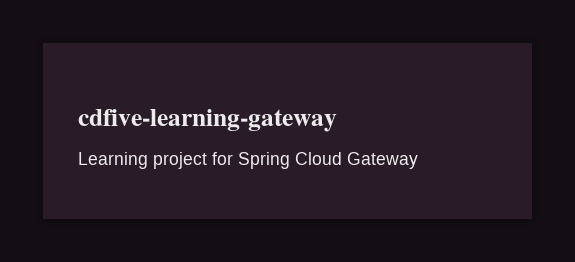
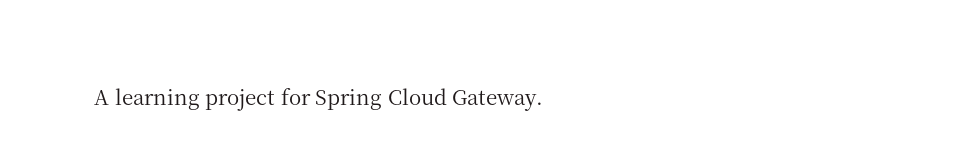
- cdfive-learning-gateway
- Learning project for Spring Cloud Gateway
+ A learning project for Spring Cloud Gateway.

